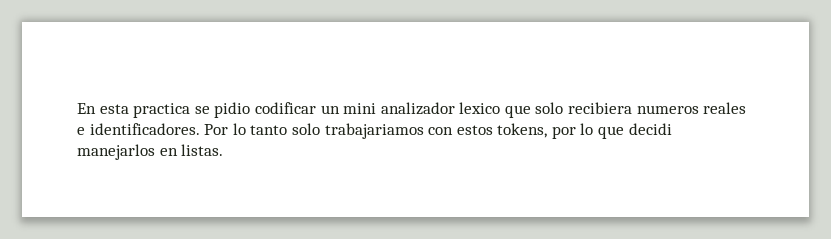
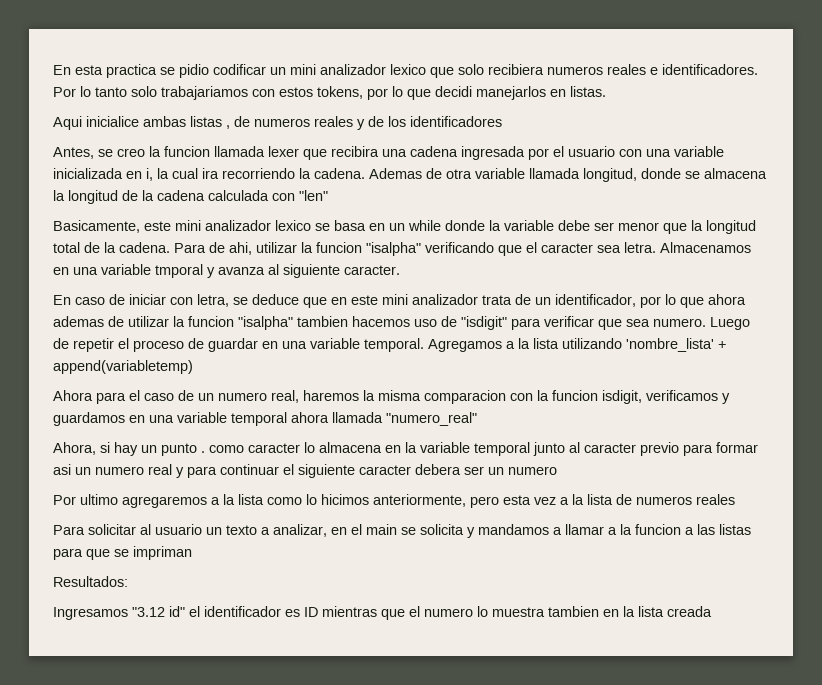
+ Aqui inicialice ambas listas , de numeros reales y de los identificadores
+ Antes, se creo la funcion llamada lexer que recibira una cadena ingresada por el usuario con una variable inicializada en i, la cual ira recorriendo la cadena. Ademas de otra variable llamada longitud, donde se almacena la longitud de la cadena calculada con "len"
+ Basicamente, este mini analizador lexico se basa en un while donde la variable debe ser menor que la longitud total de la cadena. Para de ahi, utilizar la funcion "isalpha" verificando que el caracter sea letra. Almacenamos en una variable tmporal y avanza al siguiente caracter.
+ En caso de iniciar con letra, se deduce que en este mini analizador trata de un identificador, por lo que ahora ademas de utilizar la funcion "isalpha" tambien hacemos uso de "isdigit" para verificar que sea numero. Luego de repetir el proceso de guardar en una variable temporal. Agregamos a la lista utilizando 'nombre_lista' + append(variabletemp)
+ Ahora para el caso de un numero real, haremos la misma comparacion con la funcion isdigit, verificamos y guardamos en una variable temporal ahora llamada "numero_real"
+ Ahora, si hay un punto . como caracter lo almacena en la variable temporal junto al caracter previo para formar asi un numero real y para continuar el siguiente caracter debera ser un numero
+ Por ultimo agregaremos a la lista como lo hicimos anteriormente, pero esta vez a la lista de numeros reales
+ Para solicitar al usuario un texto a analizar, en el main se solicita y mandamos a llamar a la funcion a las listas para que se impriman
+ Resultados:
+ Ingresamos "3.12 id" el identificador es ID mientras que el numero lo muestra tambien en la lista creada

